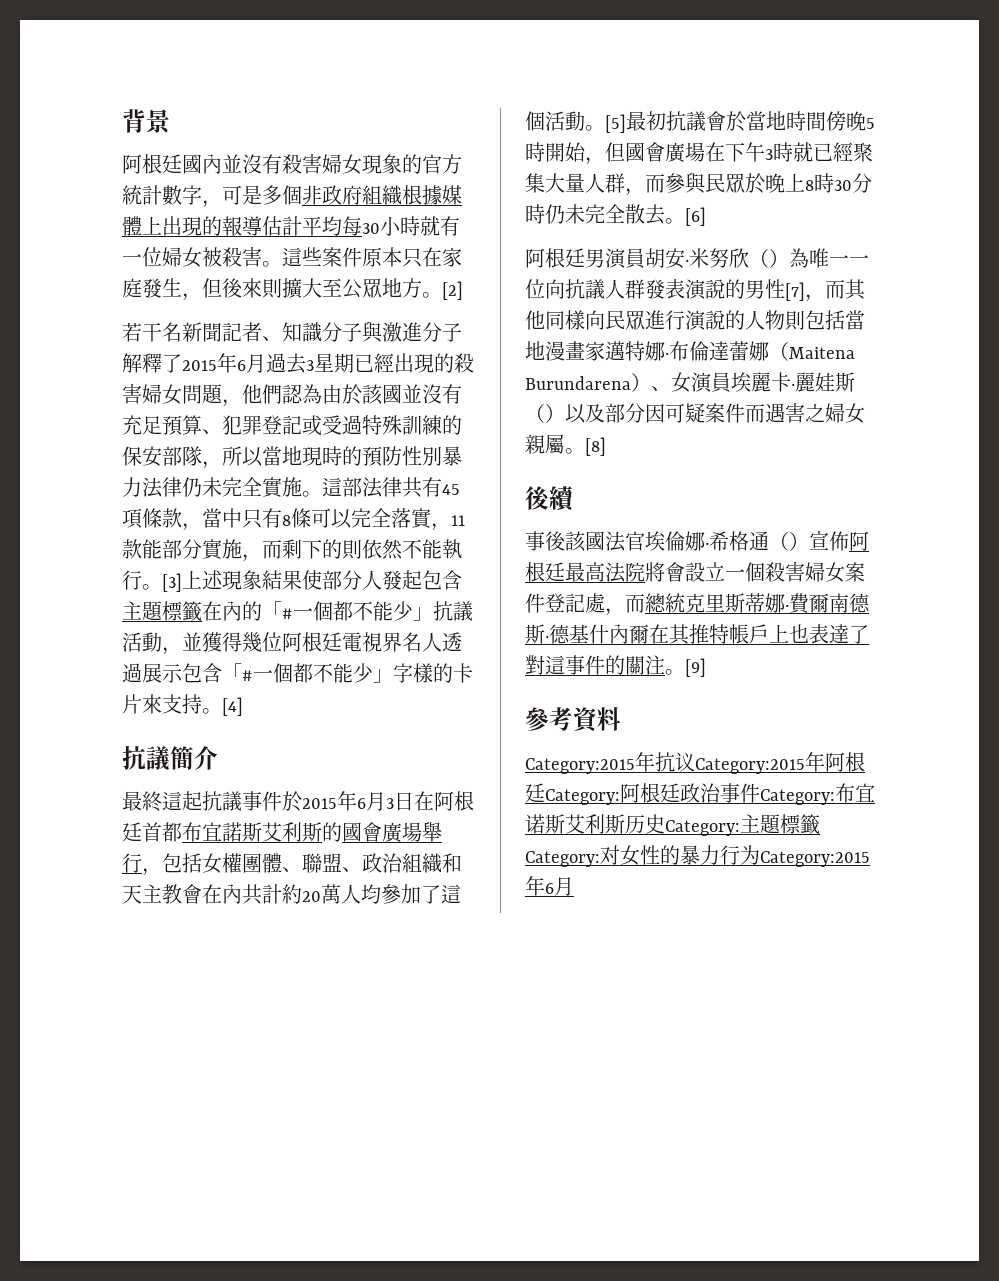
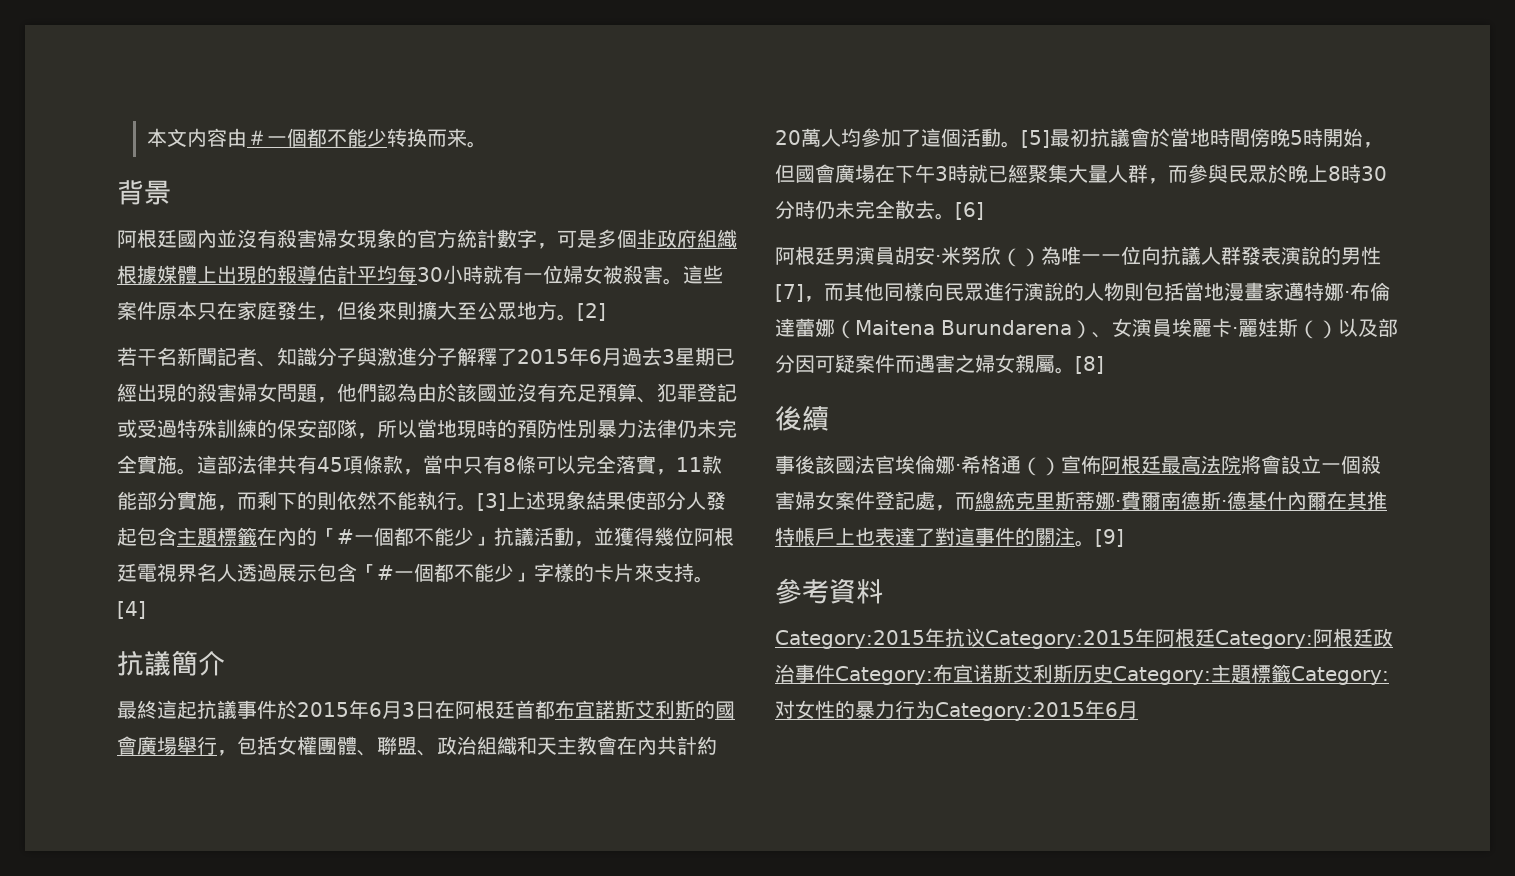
+ 本文内容由＃一個都不能少转换而来。

